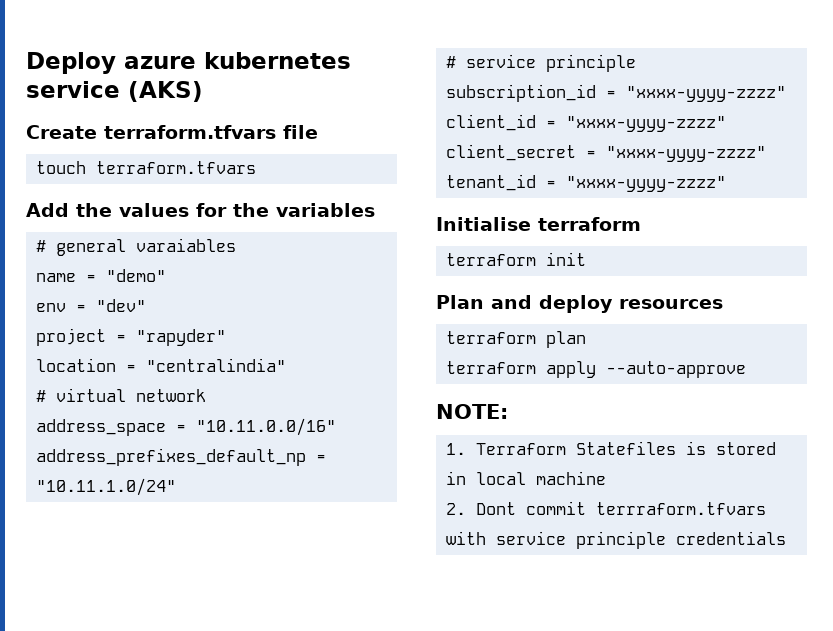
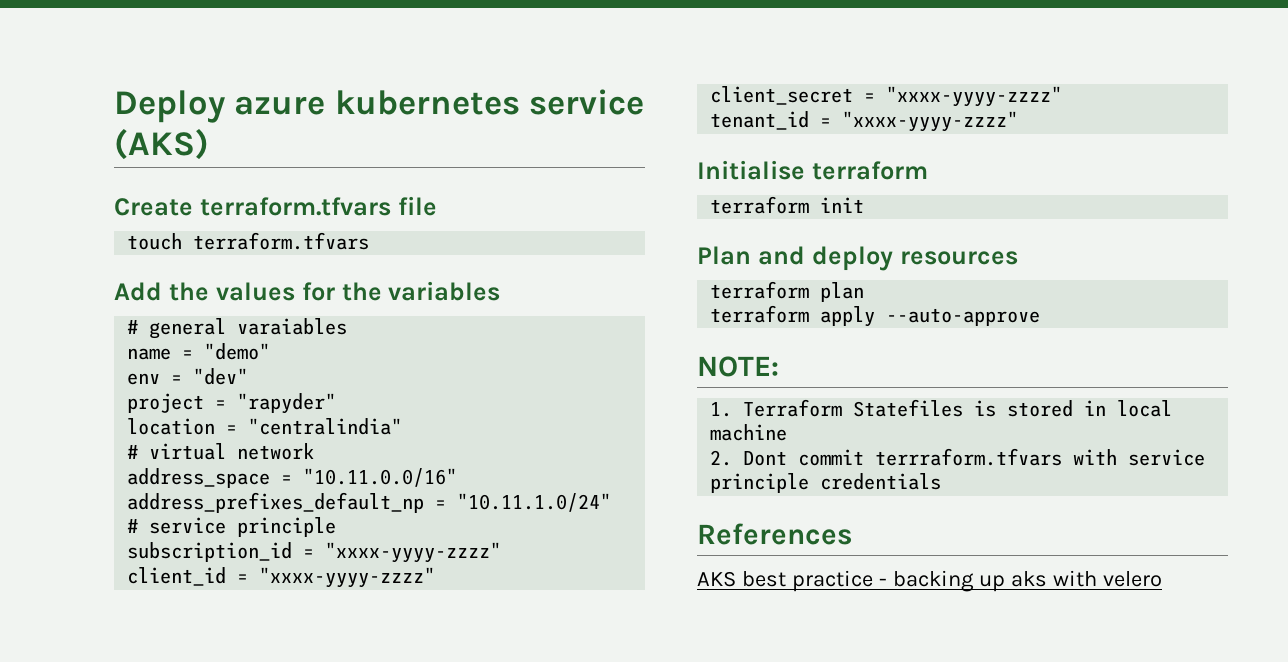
+ References
+ AKS best practice - backing up aks with velero

